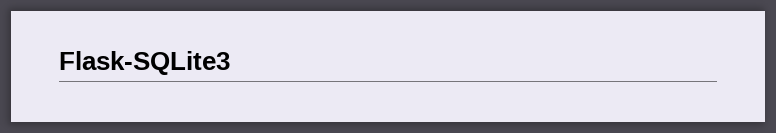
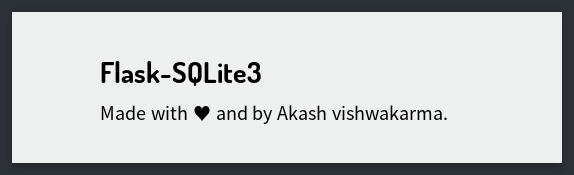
+ Made with ♥ and by Akash vishwakarma.

